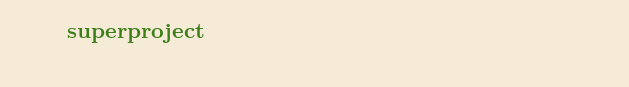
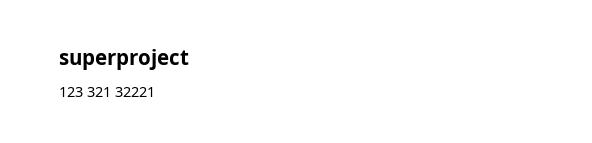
+ 123 321 32221

